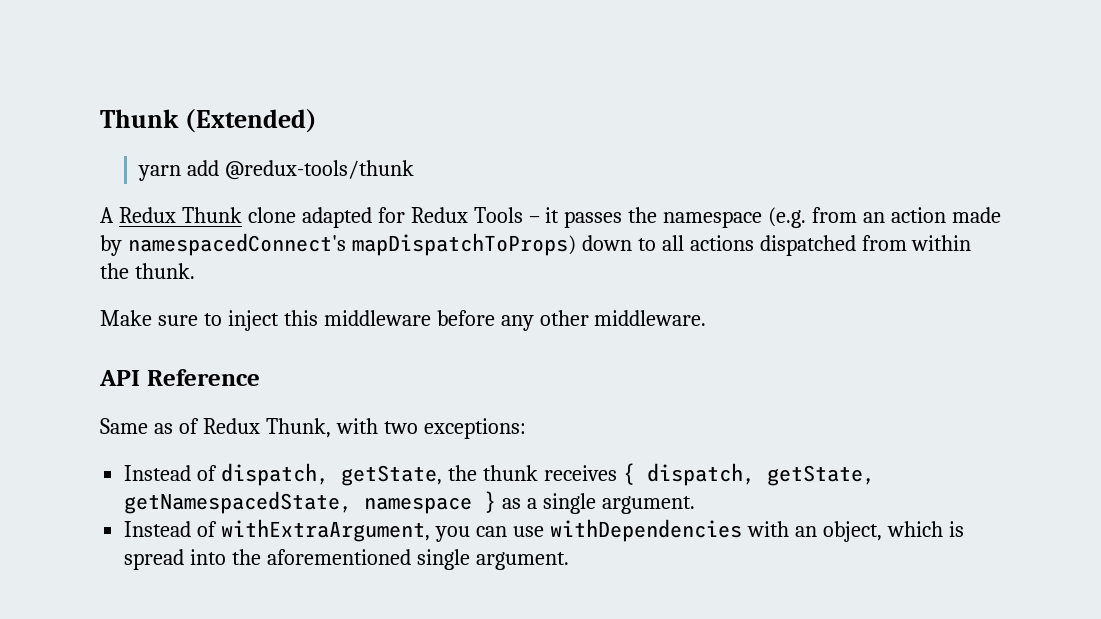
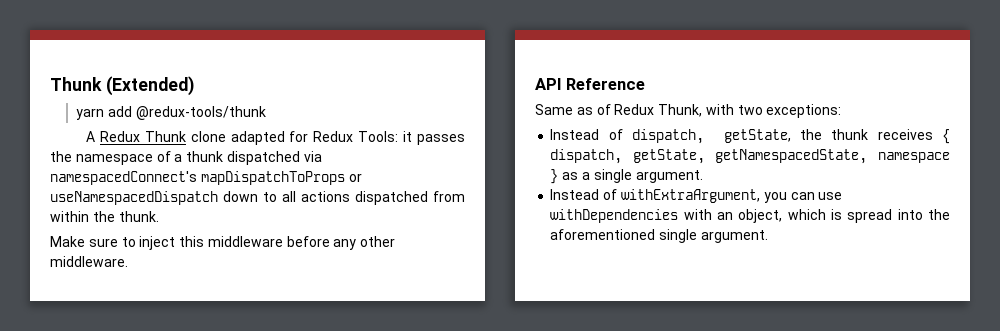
- A Redux Thunk clone adapted for Redux Tools – it passes the namespace (e.g. from an action made by namespacedConnect's mapDispatchToProps) down to all actions dispatched from within the thunk.
+ A Redux Thunk clone adapted for Redux Tools: it passes the namespace of a thunk dispatched via namespacedConnect's mapDispatchToProps or useNamespacedDispatch down to all actions dispatched from within the thunk.

